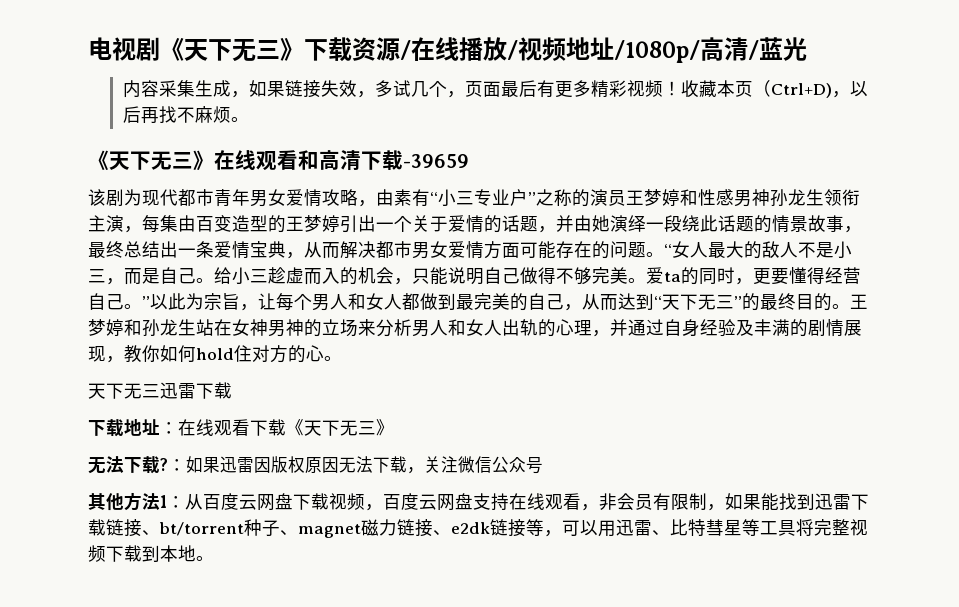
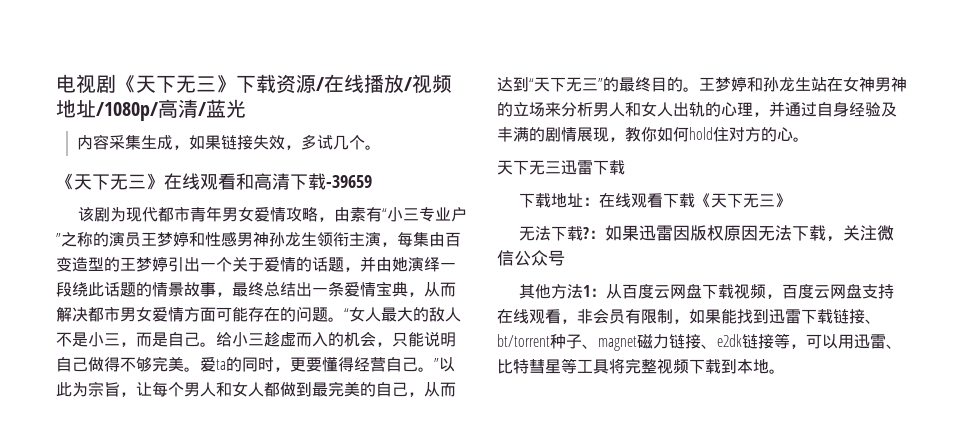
- 内容采集生成，如果链接失效，多试几个，页面最后有更多精彩视频！收藏本页（Ctrl+D)，以后再找不麻烦。
+ 内容采集生成，如果链接失效，多试几个。

